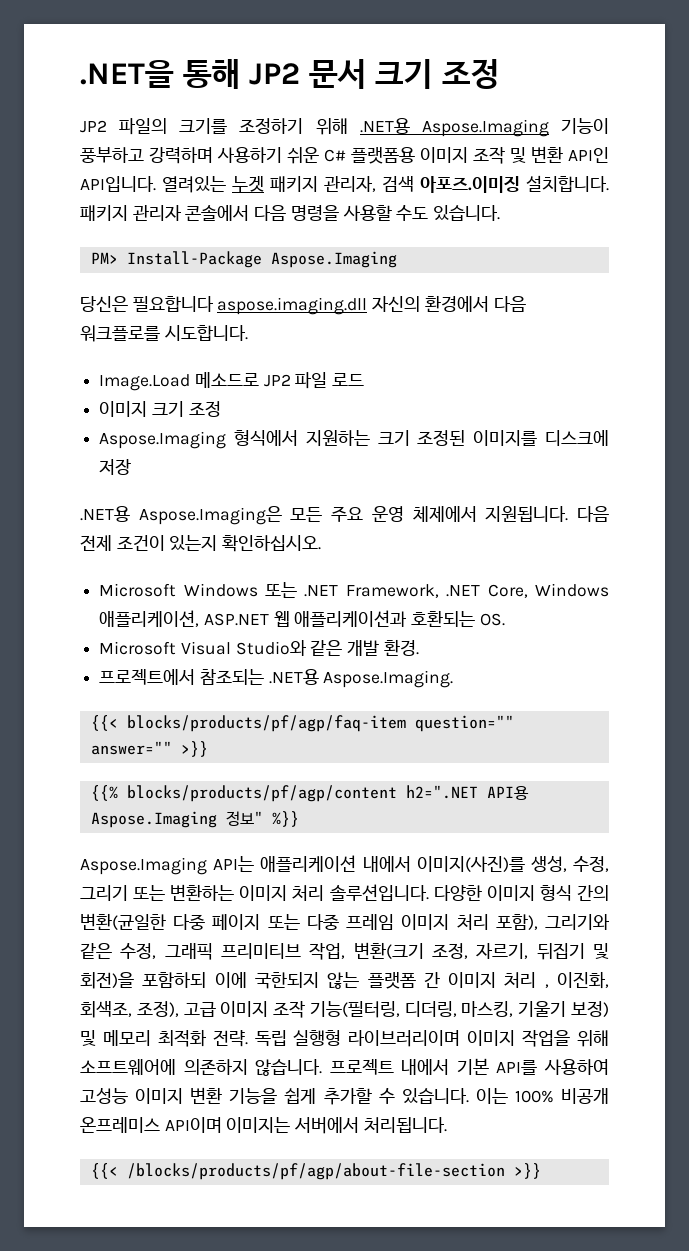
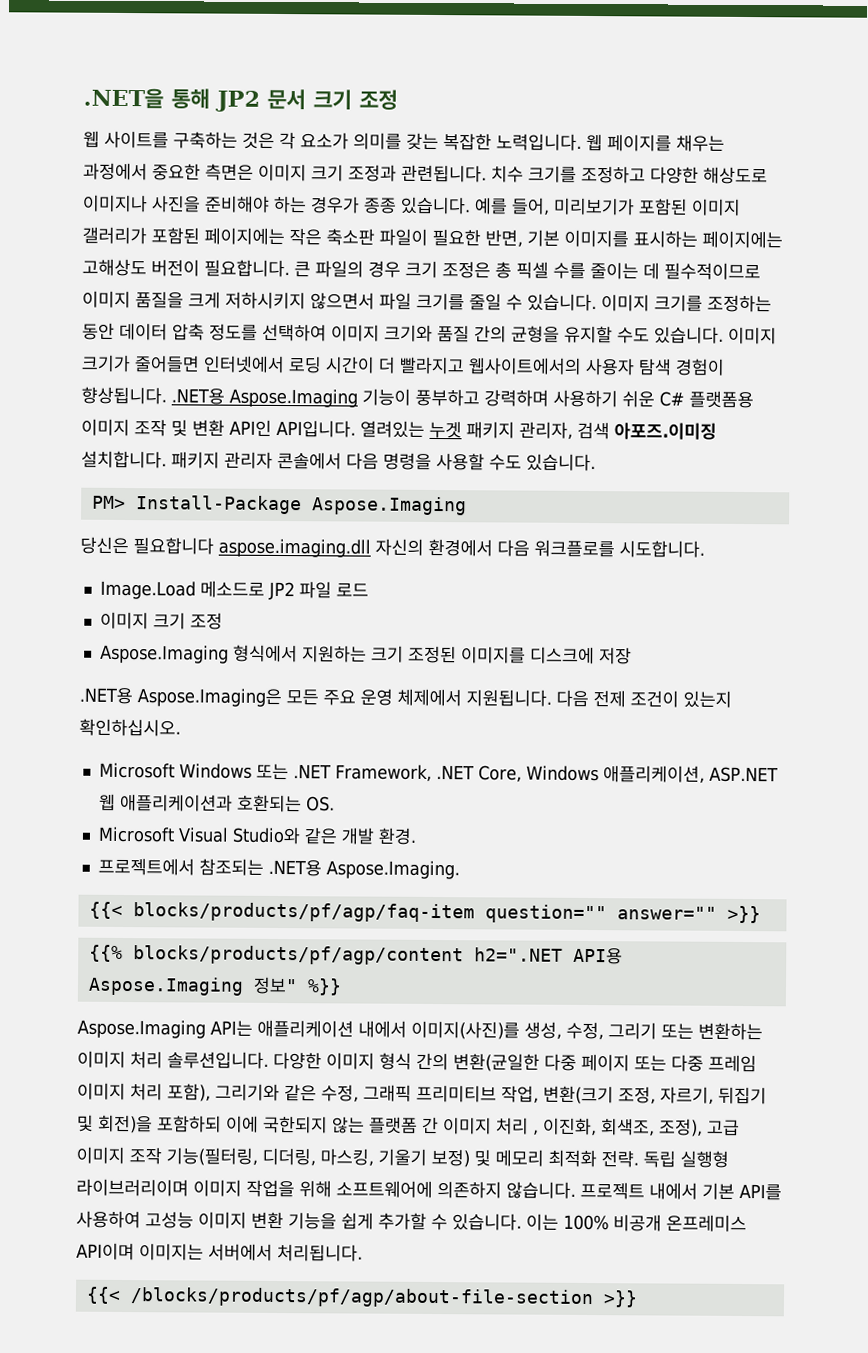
- JP2 파일의 크기를 조정하기 위해 .NET용 Aspose.Imaging 기능이 풍부하고 강력하며 사용하기 쉬운 C# 플랫폼용 이미지 조작 및 변환 API인 API입니다.
+ 웹 사이트를 구축하는 것은 각 요소가 의미를 갖는 복잡한 노력입니다. 웹 페이지를 채우는 과정에서 중요한 측면은 이미지 크기 조정과 관련됩니다. 치수 크기를 조정하고 다양한 해상도로 이미지나 사진을 준비해야 하는 경우가 종종 있습니다. 예를 들어, 미리보기가 포함된 이미지 갤러리가 포함된 페이지에는 작은 축소판 파일이 필요한 반면, 기본 이미지를 표시하는 페이지에는 고해상도 버전이 필요합니다. 큰 파일의 경우 크기 조정은 총 픽셀 수를 줄이는 데 필수적이므로 이미지 품질을 크게 저하시키지 않으면서 파일 크기를 줄일 수 있습니다. 이미지 크기를 조정하는 동안 데이터 압축 정도를 선택하여 이미지 크기와 품질 간의 균형을 유지할 수도 있습니다. 이미지 크기가 줄어들면 인터넷에서 로딩 시간이 더 빨라지고 웹사이트에서의 사용자 탐색 경험이 향상됩니다. .NET용 Aspose.Imaging 기능이 풍부하고 강력하며 사용하기 쉬운 C# 플랫폼용 이미지 조작 및 변환 API인 API입니다.

